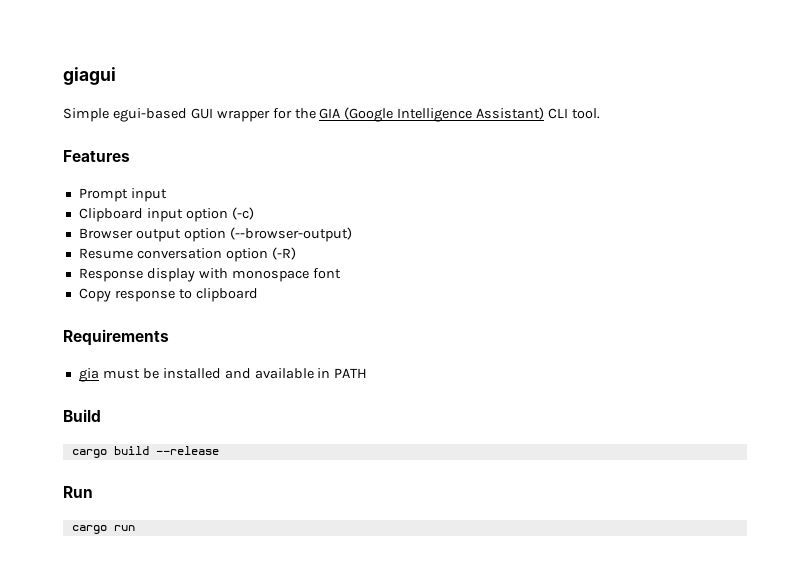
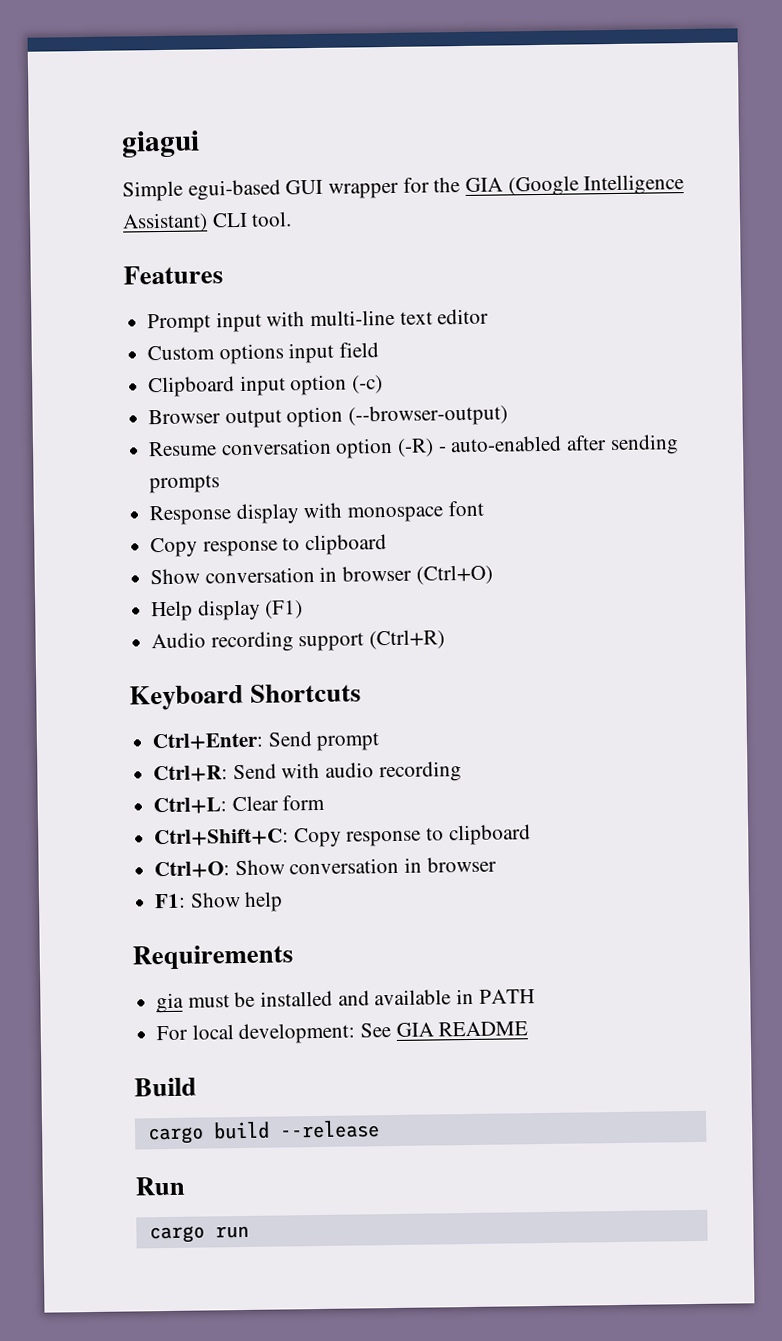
- Prompt input
+ Prompt input with multi-line text editor
+ Custom options input field
- Resume conversation option (-R)
+ Resume conversation option (-R) - auto-enabled after sending prompts
+ Show conversation in browser (Ctrl+O)
+ Help display (F1)
+ Audio recording support (Ctrl+R)
+ Keyboard Shortcuts
+ Ctrl+Enter: Send prompt
+ Ctrl+R: Send with audio recording
+ Ctrl+L: Clear form
+ Ctrl+Shift+C: Copy response to clipboard
+ Ctrl+O: Show conversation in browser
+ F1: Show help
+ For local development: See GIA README

